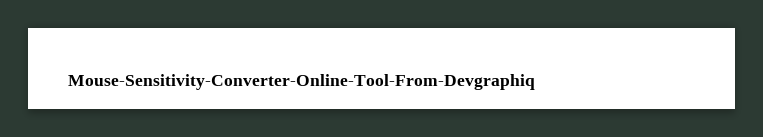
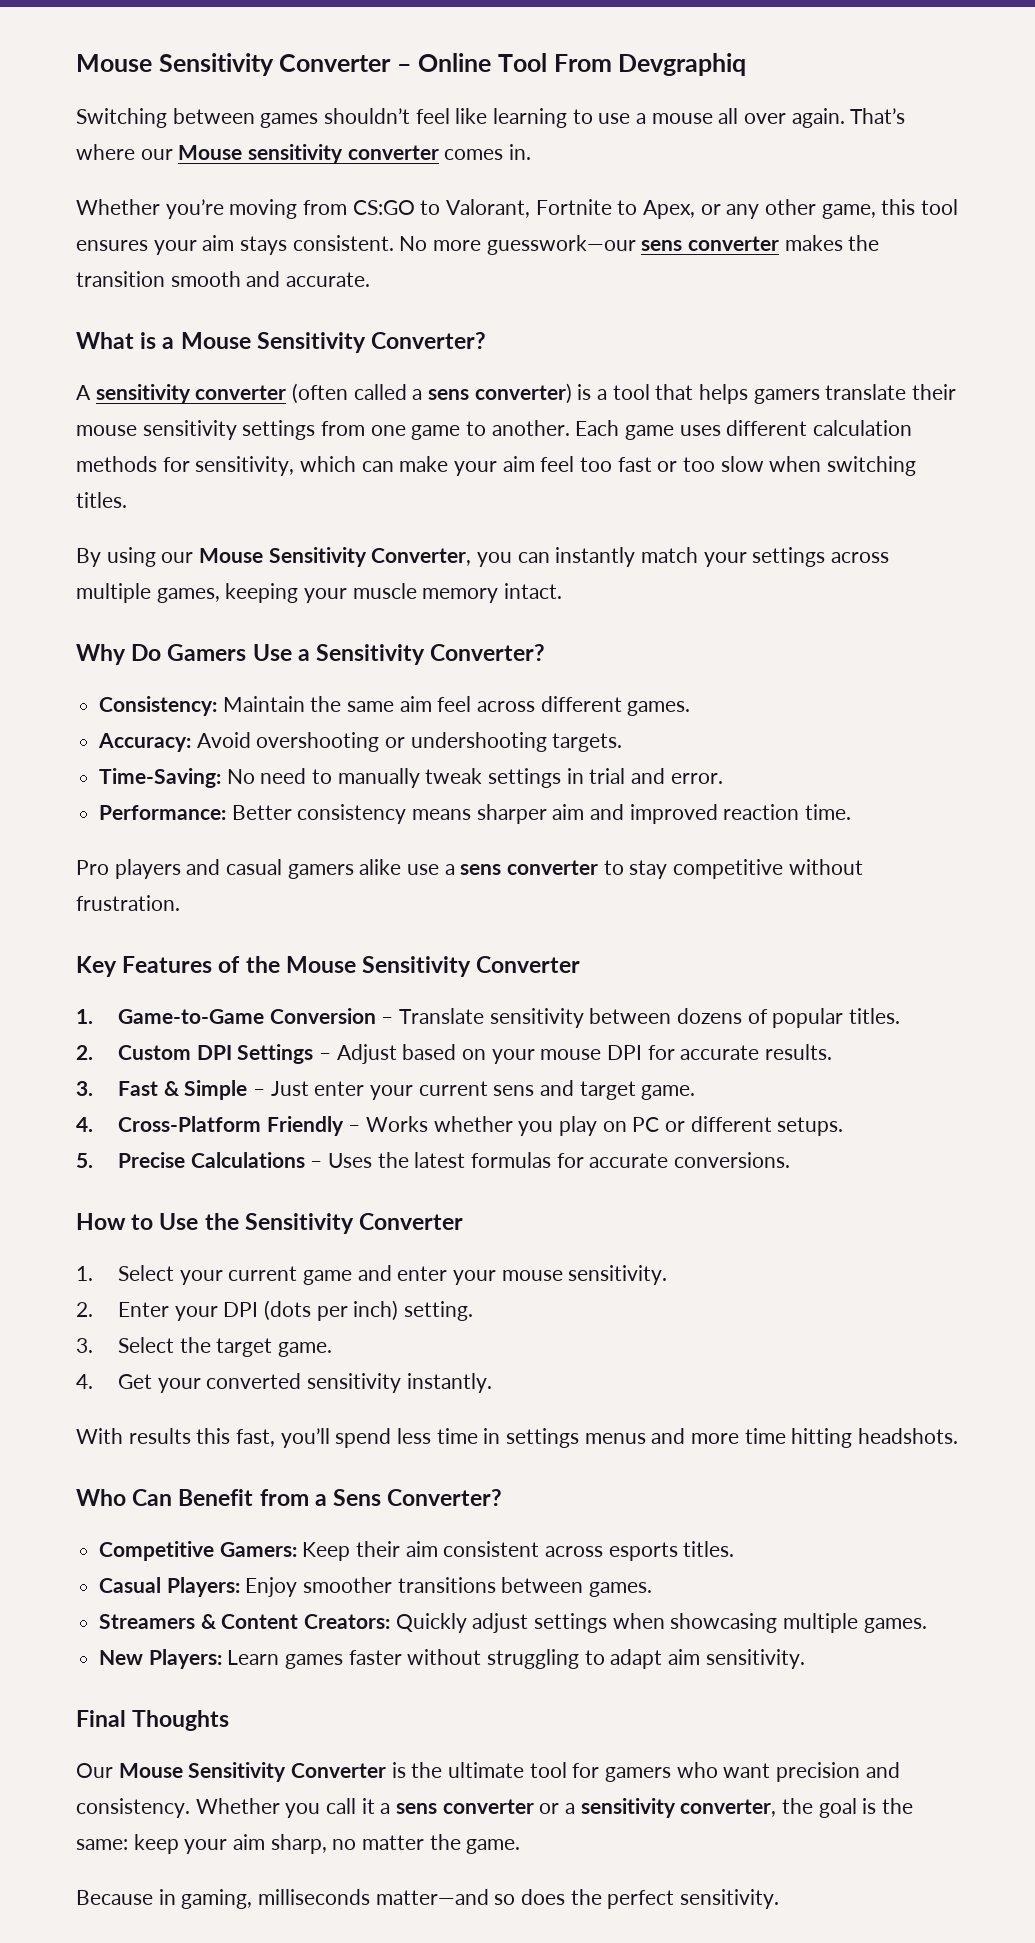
- Mouse-Sensitivity-Converter-Online-Tool-From-Devgraphiq
+ Mouse Sensitivity Converter – Online Tool From Devgraphiq
+ Switching between games shouldn’t feel like learning to use a mouse all over again. That’s where our Mouse sensitivity converter comes in.
+ Whether you’re moving from CS:GO to Valorant, Fortnite to Apex, or any other game, this tool ensures your aim stays consistent. No more guesswork—our sens converter makes the transition smooth and accurate.
+ What is a Mouse Sensitivity Converter?
+ A sensitivity converter (often called a sens converter) is a tool that helps gamers translate their mouse sensitivity settings from one game to another. Each game uses different calculation methods for sensitivity, which can make your aim feel too fast or too slow when switching titles.
+ By using our Mouse Sensitivity Converter, you can instantly match your settings across multiple games, keeping your muscle memory intact.
+ Why Do Gamers Use a Sensitivity Converter?
+ Consistency: Maintain the same aim feel across different games.
+ Accuracy: Avoid overshooting or undershooting targets.
+ Time-Saving: No need to manually tweak settings in trial and error.
+ Performance: Better consistency means sharper aim and improved reaction time.
+ Pro players and casual gamers alike use a sens converter to stay competitive without frustration.
+ Key Features of the Mouse Sensitivity Converter
+ 1. Game-to-Game Conversion – Translate sensitivity between dozens of popular titles.
+ 2. Custom DPI Settings – Adjust based on your mouse DPI for accurate results.
+ 3. Fast & Simple – Just enter your current sens and target game.
+ 4. Cross-Platform Friendly – Works whether you play on PC or different setups.
+ 5. Precise Calculations – Uses the latest formulas for accurate conversions.
+ How to Use the Sensitivity Converter
+ 1. Select your current game and enter your mouse sensitivity.
+ 2. Enter your DPI (dots per inch) setting.
+ 3. Select the target game.
+ 4. Get your converted sensitivity instantly.
+ With results this fast, you’ll spend less time in settings menus and more time hitting headshots.
+ Who Can Benefit from a Sens Converter?
+ Competitive Gamers: Keep their aim consistent across esports titles.
+ Casual Players: Enjoy smoother transitions between games.
+ Streamers & Content Creators: Quickly adjust settings when showcasing multiple games.
+ New Players: Learn games faster without struggling to adapt aim sensitivity.
+ Final Thoughts
+ Our Mouse Sensitivity Converter is the ultimate tool for gamers who want precision and consistency. Whether you call it a sens converter or a sensitivity converter, the goal is the same: keep your aim sharp, no matter the game.
+ Because in gaming, milliseconds matter—and so does the perfect sensitivity.

